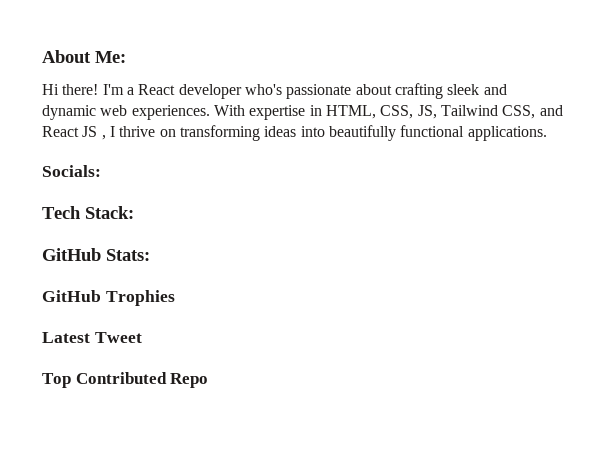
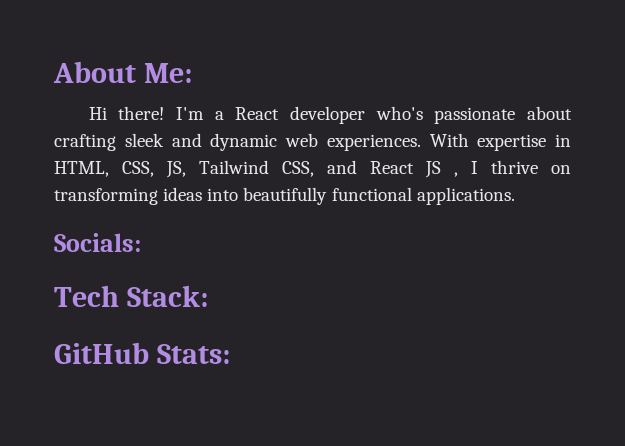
- GitHub Trophies
- Latest Tweet
- Top Contributed Repo

